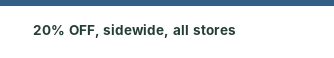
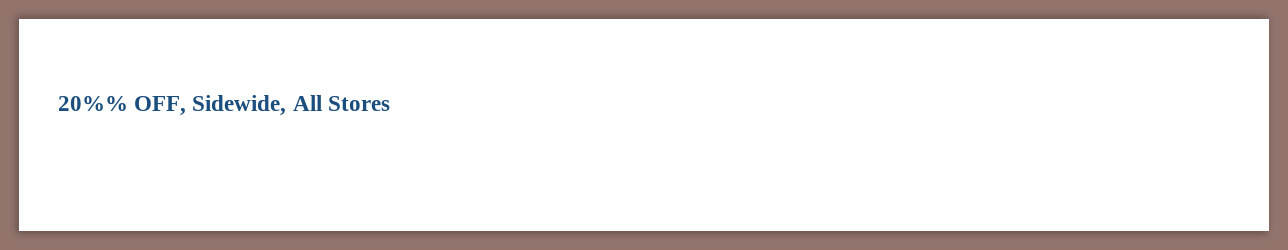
- 20% OFF, sidewide, all stores
+ 20%% OFF, Sidewide, All Stores

